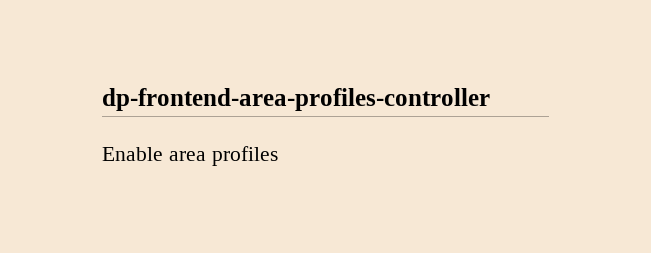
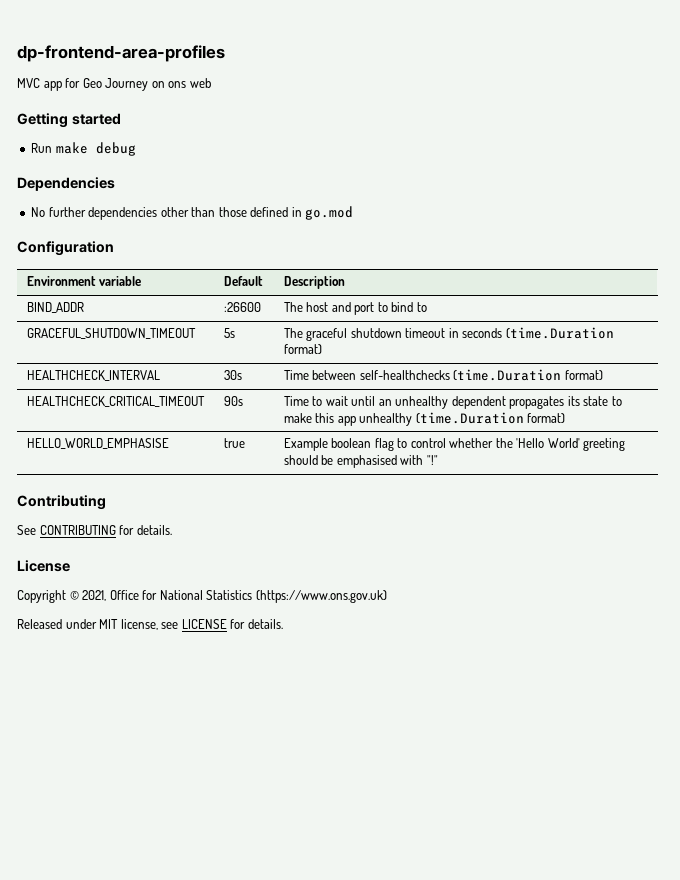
- dp-frontend-area-profiles-controller
- Enable area profiles
+ dp-frontend-area-profiles
+ MVC app for Geo Journey on ons web
+ Getting started
+ Run make debug
+ Dependencies
+ No further dependencies other than those defined in go.mod
+ Configuration
+ Environment variable | Default | Description
+ BIND_ADDR | :26600 | The host and port to bind to
+ GRACEFUL_SHUTDOWN_TIMEOUT | 5s | The graceful shutdown timeout in seconds (time.Duration format)
+ HEALTHCHECK_INTERVAL | 30s | Time between self-healthchecks (time.Duration format)
+ HEALTHCHECK_CRITICAL_TIMEOUT | 90s | Time to wait until an unhealthy dependent propagates its state to make this app unhealthy (time.Duration format)
+ HELLO_WORLD_EMPHASISE | true | Example boolean flag to control whether the 'Hello World' greeting should be emphasised with "!"
+ Contributing
+ See CONTRIBUTING for details.
+ License
+ Copyright © 2021, Office for National Statistics (https://www.ons.gov.uk)
+ Released under MIT license, see LICENSE for details.

